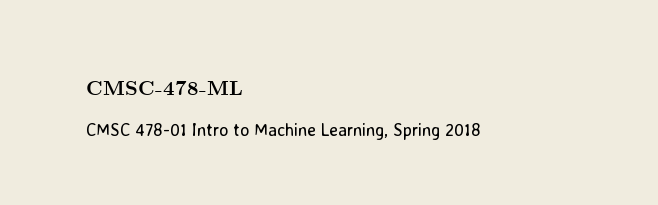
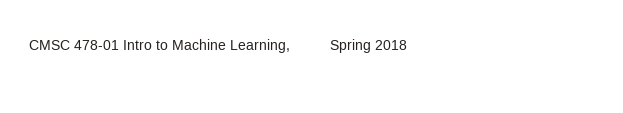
- CMSC-478-ML

